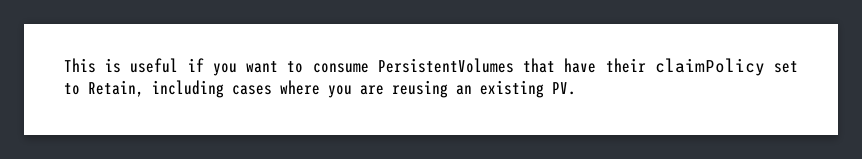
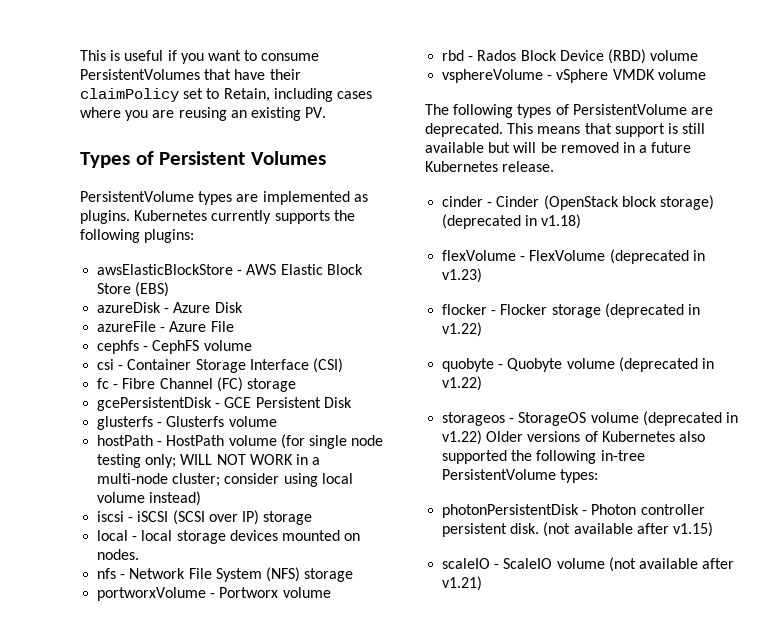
+ Types of Persistent Volumes
+ PersistentVolume types are implemented as plugins. Kubernetes currently supports the following plugins:
+ awsElasticBlockStore - AWS Elastic Block Store (EBS)
+ azureDisk - Azure Disk
+ azureFile - Azure File
+ cephfs - CephFS volume
+ csi - Container Storage Interface (CSI)
+ fc - Fibre Channel (FC) storage
+ gcePersistentDisk - GCE Persistent Disk
+ glusterfs - Glusterfs volume
+ hostPath - HostPath volume (for single node testing only; WILL NOT WORK in a multi-node cluster; consider using local volume instead)
+ iscsi - iSCSI (SCSI over IP) storage
+ local - local storage devices mounted on nodes.
+ nfs - Network File System (NFS) storage
+ portworxVolume - Portworx volume
+ rbd - Rados Block Device (RBD) volume
+ vsphereVolume - vSphere VMDK volume
+ The following types of PersistentVolume are deprecated. This means that support is still available but will be removed in a future Kubernetes release.
+ cinder - Cinder (OpenStack block storage) (deprecated in v1.18)
+ flexVolume - FlexVolume (deprecated in v1.23)
+ flocker - Flocker storage (deprecated in v1.22)
+ quobyte - Quobyte volume (deprecated in v1.22)
+ storageos - StorageOS volume (deprecated in v1.22) Older versions of Kubernetes also supported the following in-tree PersistentVolume types:
+ photonPersistentDisk - Photon controller persistent disk. (not available after v1.15)
+ scaleIO - ScaleIO volume (not available after v1.21)

